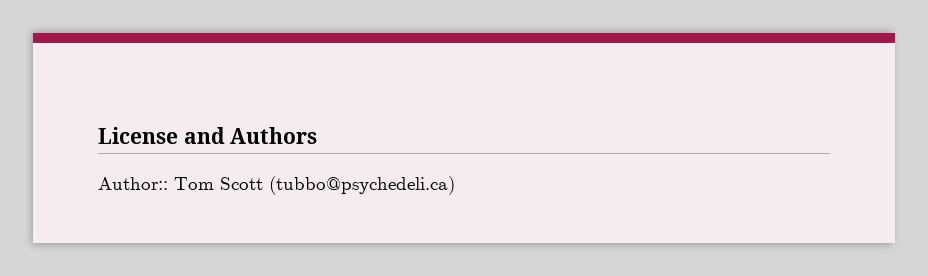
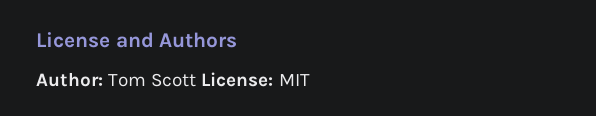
- Author:: Tom Scott (tubbo@psychedeli.ca)
+ Author: Tom Scott License: MIT

